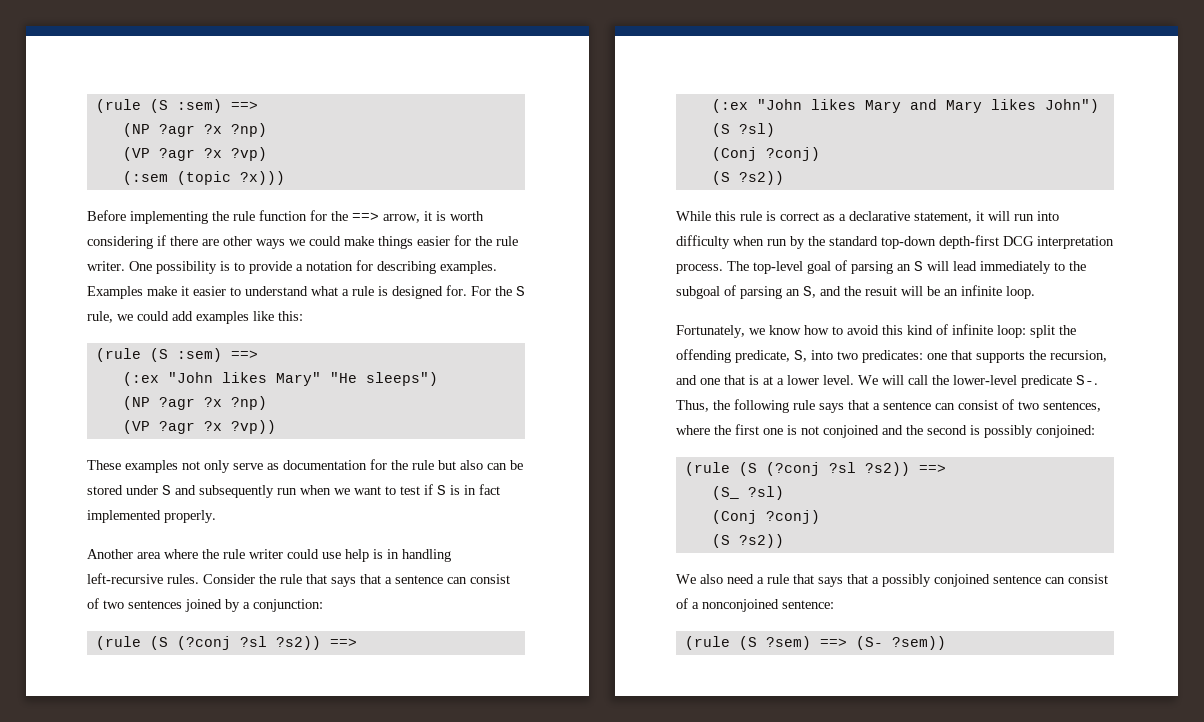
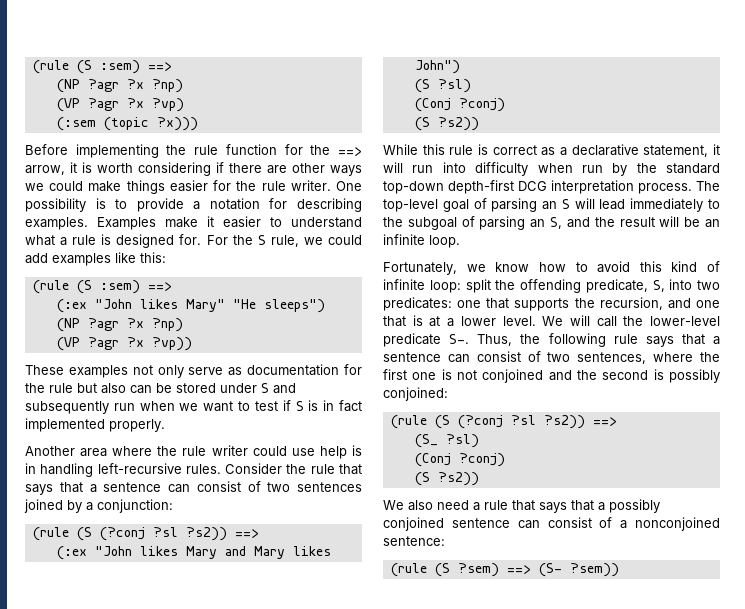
- The top-level goal of parsing an S will lead immediately to the subgoal of parsing an S, and the resuit will be an infinite loop.
+ The top-level goal of parsing an S will lead immediately to the subgoal of parsing an S, and the result will be an infinite loop.

